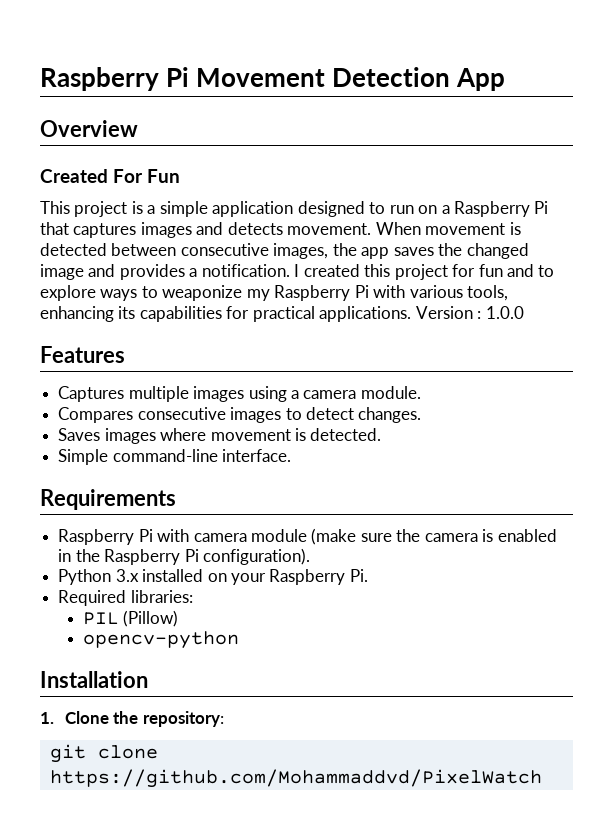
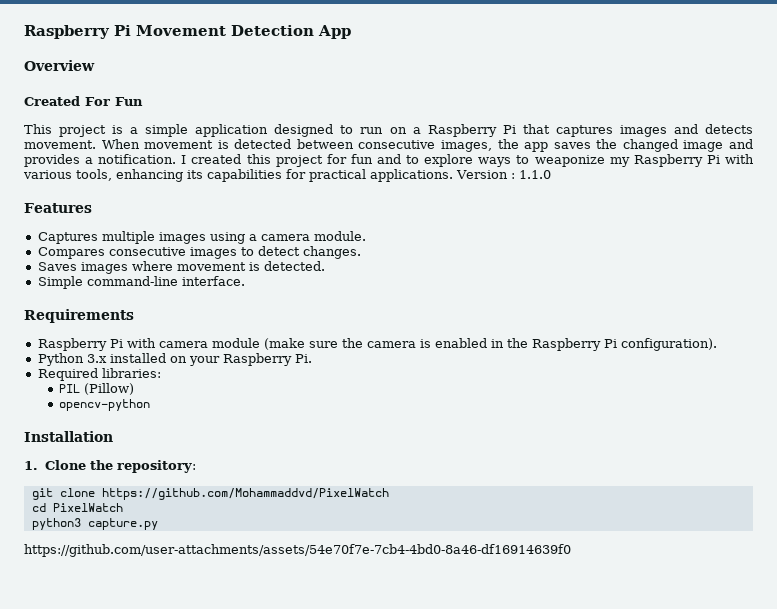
- Version : 1.0.0
+ Version : 1.1.0
+ cd PixelWatch
+ python3 capture.py
+ https://github.com/user-attachments/assets/54e70f7e-7cb4-4bd0-8a46-df16914639f0

